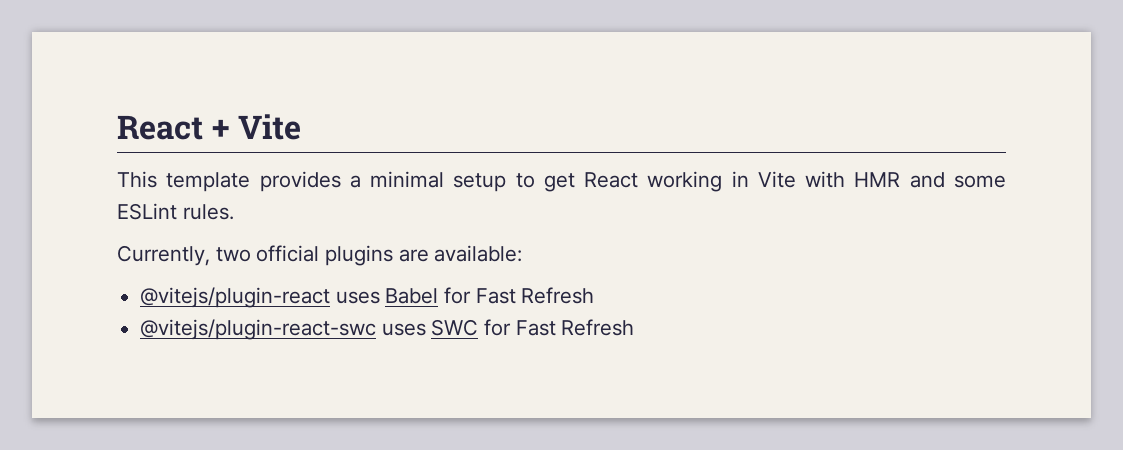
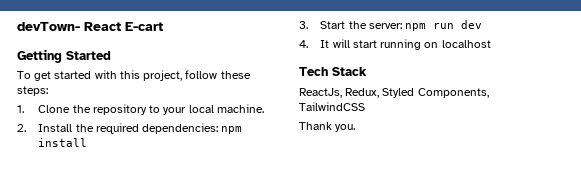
- React + Vite
- This template provides a minimal setup to get React working in Vite with HMR and some ESLint rules.
- Currently, two official plugins are available:
- @vitejs/plugin-react uses Babel for Fast Refresh
- @vitejs/plugin-react-swc uses SWC for Fast Refresh
+ devTown- React E-cart
+ Getting Started
+ To get started with this project, follow these steps:
+ 1. Clone the repository to your local machine.
+ 2. Install the required dependencies: npm install
+ 3. Start the server: npm run dev
+ 4. It will start running on localhost
+ Tech Stack
+ ReactJs, Redux, Styled Components, TailwindCSS
+ Thank you.

